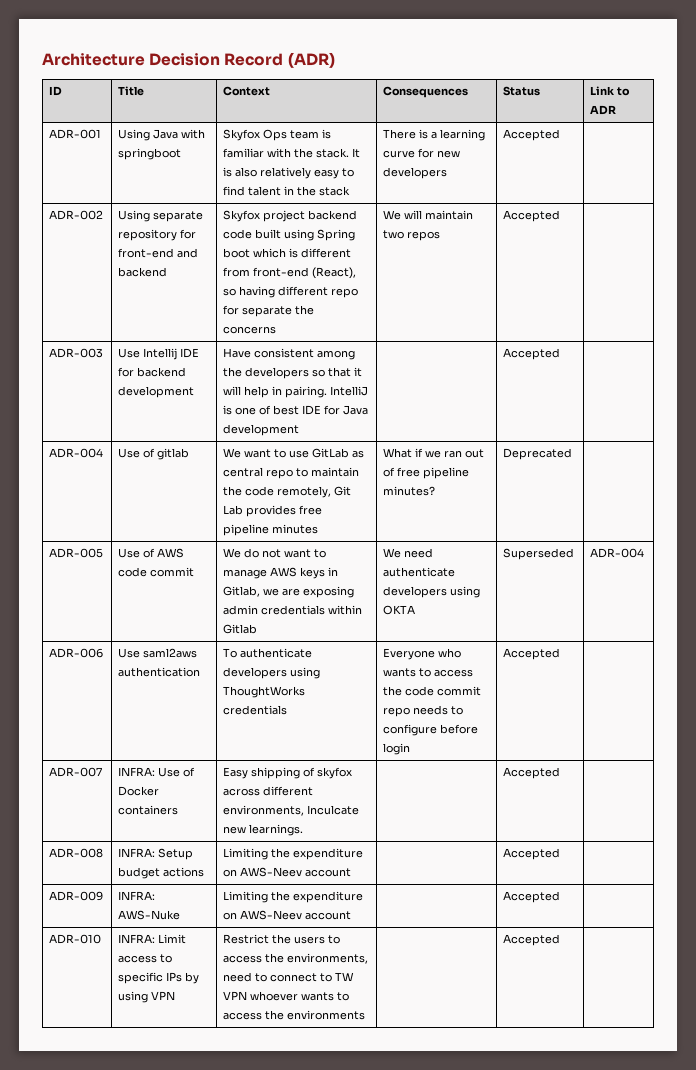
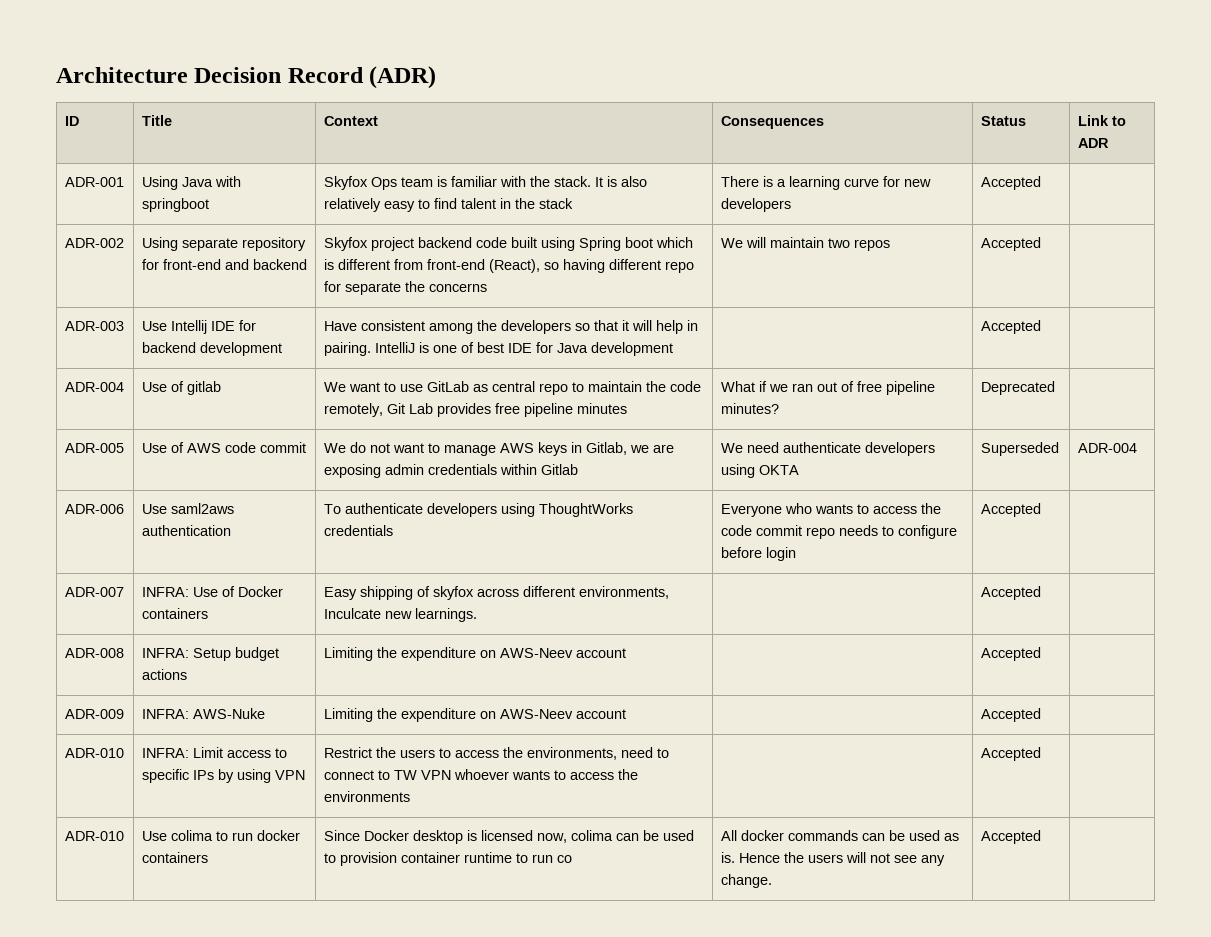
+ ADR-010 | Use colima to run docker containers | Since Docker desktop is licensed now, colima can be used to provision container runtime to run co | All docker commands can be used as is. Hence the users will not see any change. | Accepted

